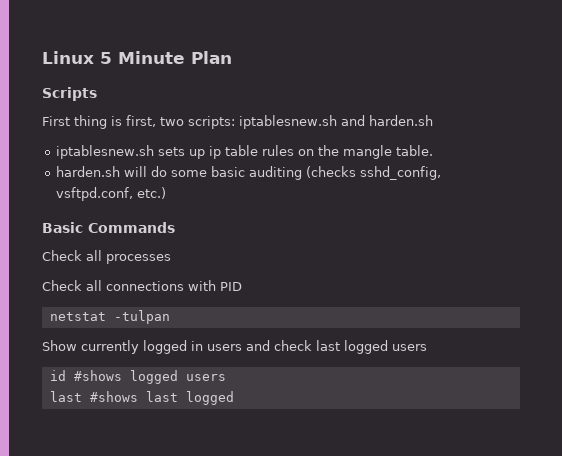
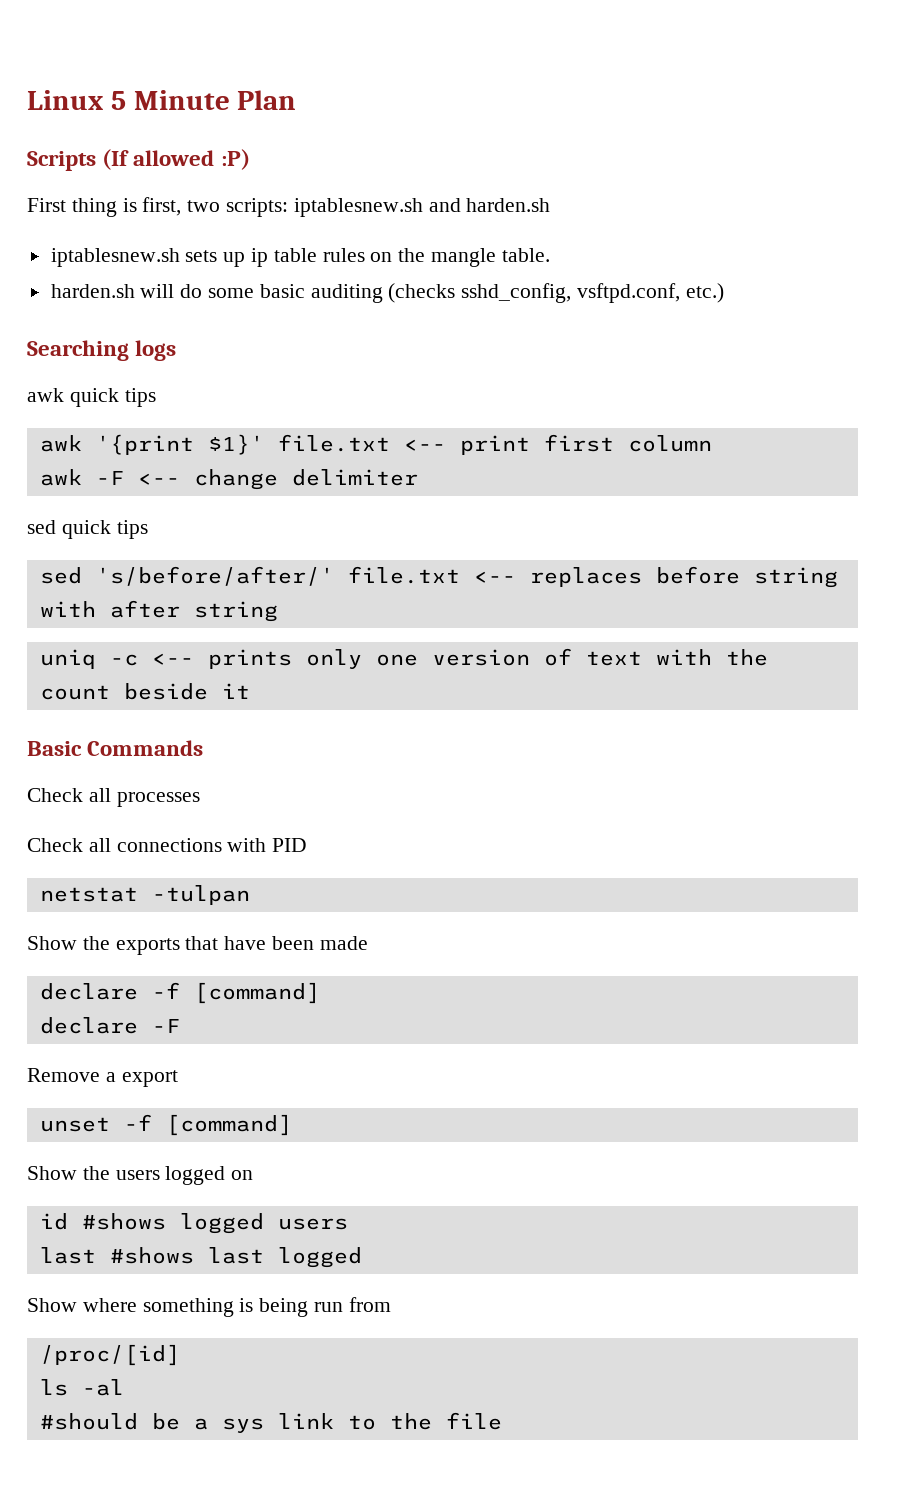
- Scripts
+ Scripts (If allowed :P)
+ Searching logs
+ awk quick tips
+ awk '{print $1}' file.txt <-- print first column
+ awk -F <-- change delimiter
+ sed quick tips
+ sed 's/before/after/' file.txt <-- replaces before string with after string
+ uniq -c <-- prints only one version of text with the count beside it
- Show currently logged in users and check last logged users
+ Show the exports that have been made
+ declare -f [command]
+ declare -F
+ Remove a export
+ unset -f [command]
+ Show the users logged on
+ Show where something is being run from
+ /proc/[id]
+ ls -al
+ #should be a sys link to the file

